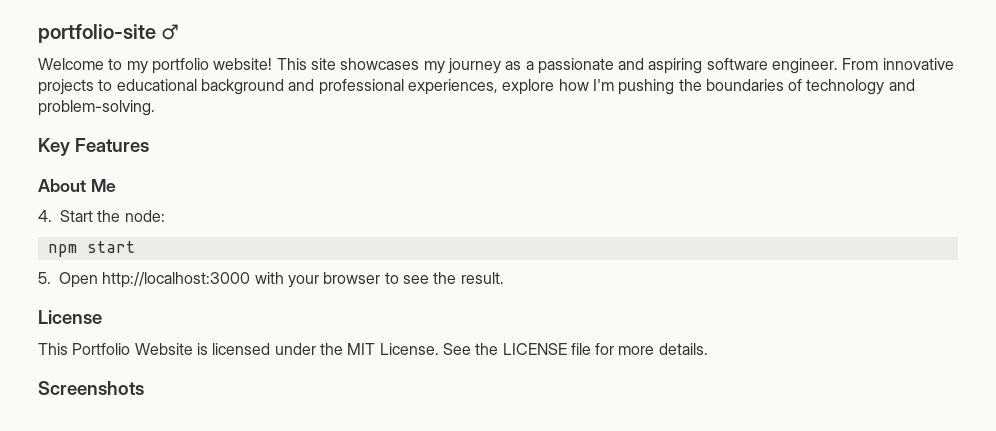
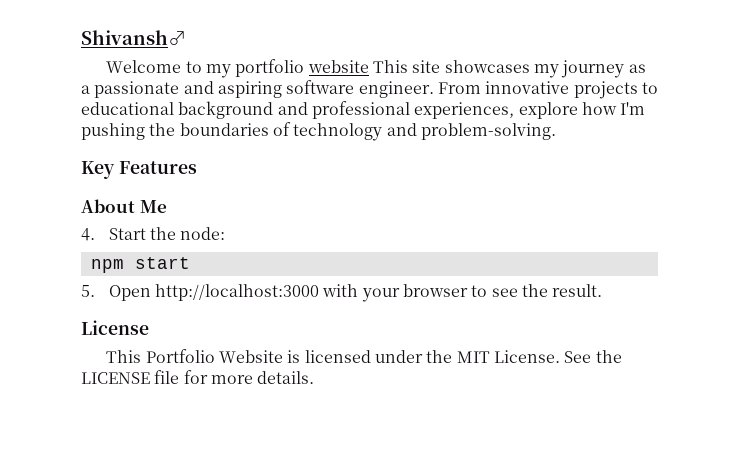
- portfolio-site ♂
+ Shivansh♂
- Welcome to my portfolio website! This site showcases my journey as a passionate and aspiring software engineer.
+ Welcome to my portfolio website This site showcases my journey as a passionate and aspiring software engineer.
- Screenshots

